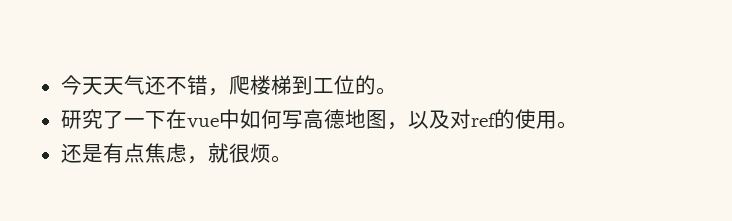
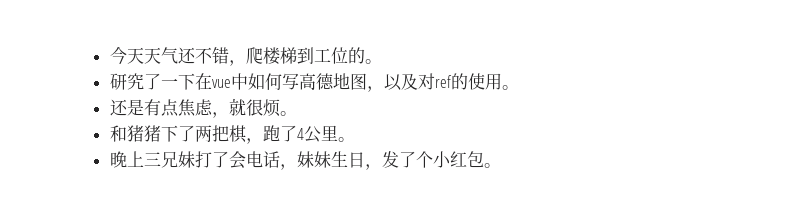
+ 和猪猪下了两把棋，跑了4公里。
+ 晚上三兄妹打了会电话，妹妹生日，发了个小红包。

